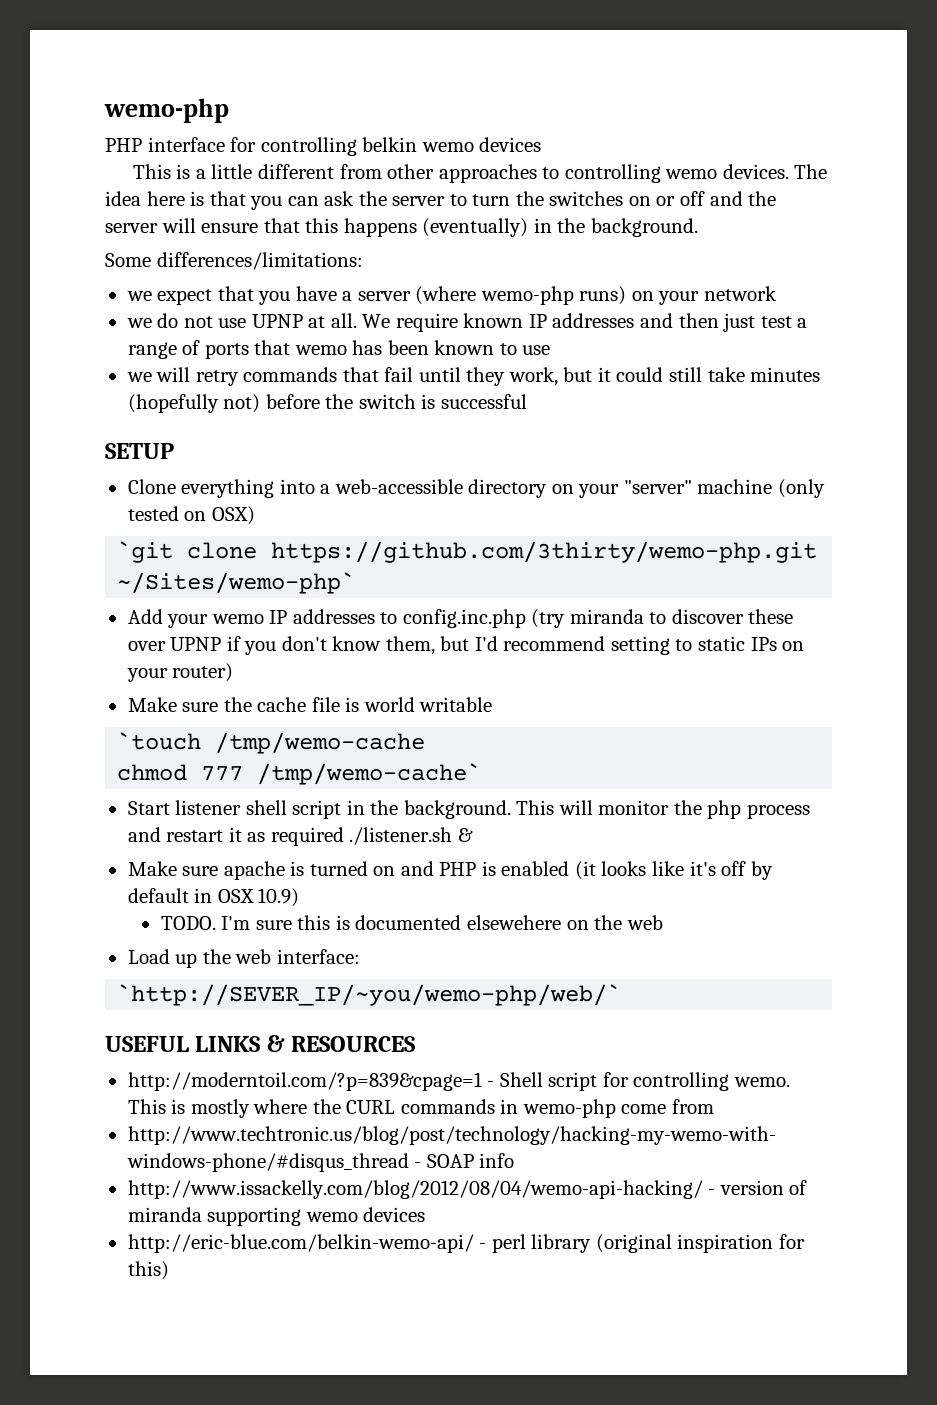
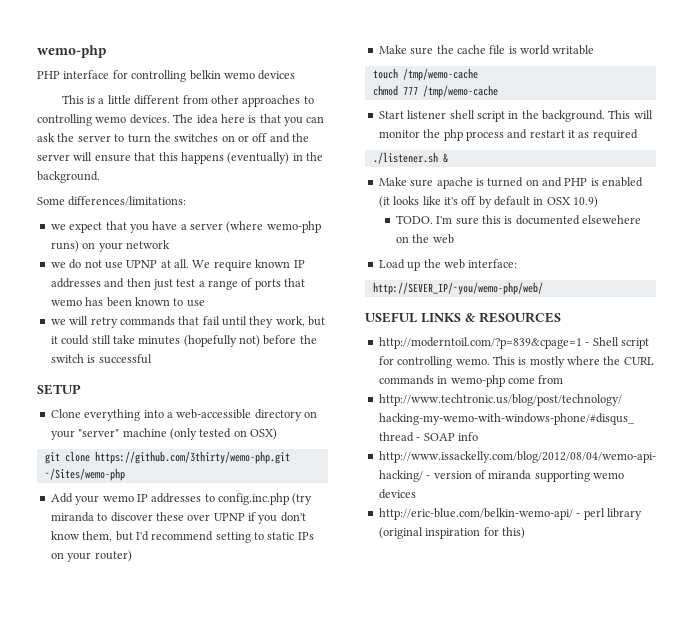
- `git clone https://github.com/3thirty/wemo-php.git ~/Sites/wemo-php`
+ git clone https://github.com/3thirty/wemo-php.git ~/Sites/wemo-php
- `touch /tmp/wemo-cache
+ touch /tmp/wemo-cache
- chmod 777 /tmp/wemo-cache`
+ chmod 777 /tmp/wemo-cache
- This will monitor the php process and restart it as required ./listener.sh &
+ This will monitor the php process and restart it as required
+ ./listener.sh &
- `http://SEVER_IP/~you/wemo-php/web/`
+ http://SEVER_IP/~you/wemo-php/web/

